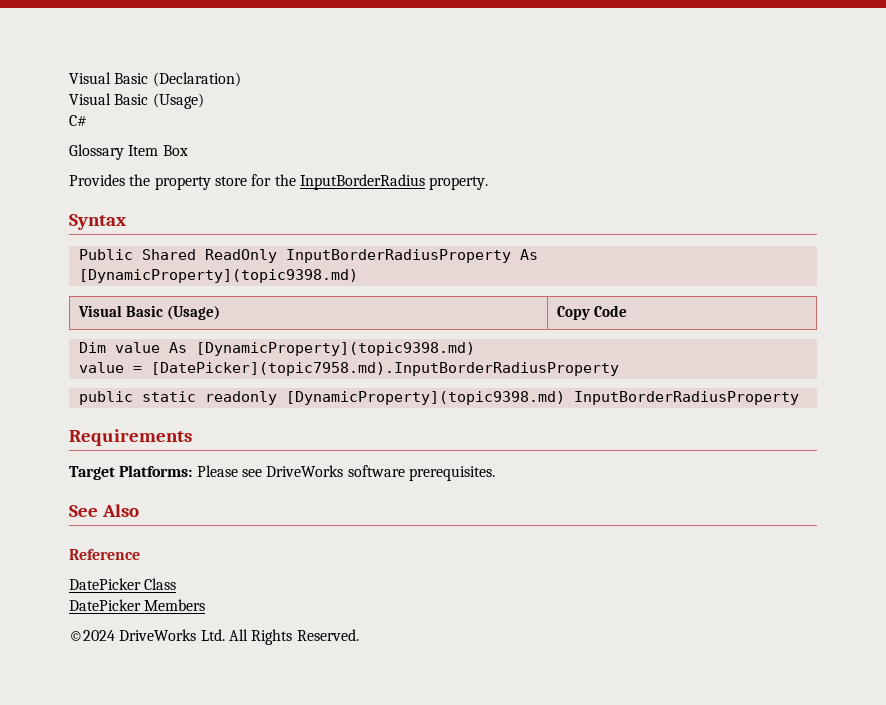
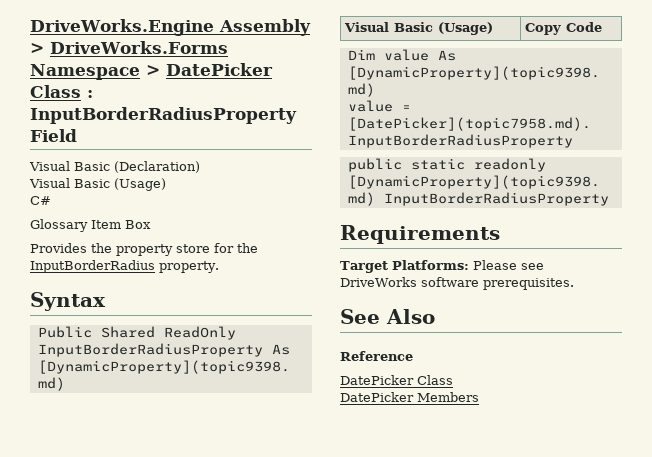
+ DriveWorks.Engine Assembly > DriveWorks.Forms Namespace > DatePicker Class : InputBorderRadiusProperty Field
- ©2024 DriveWorks Ltd. All Rights Reserved.

